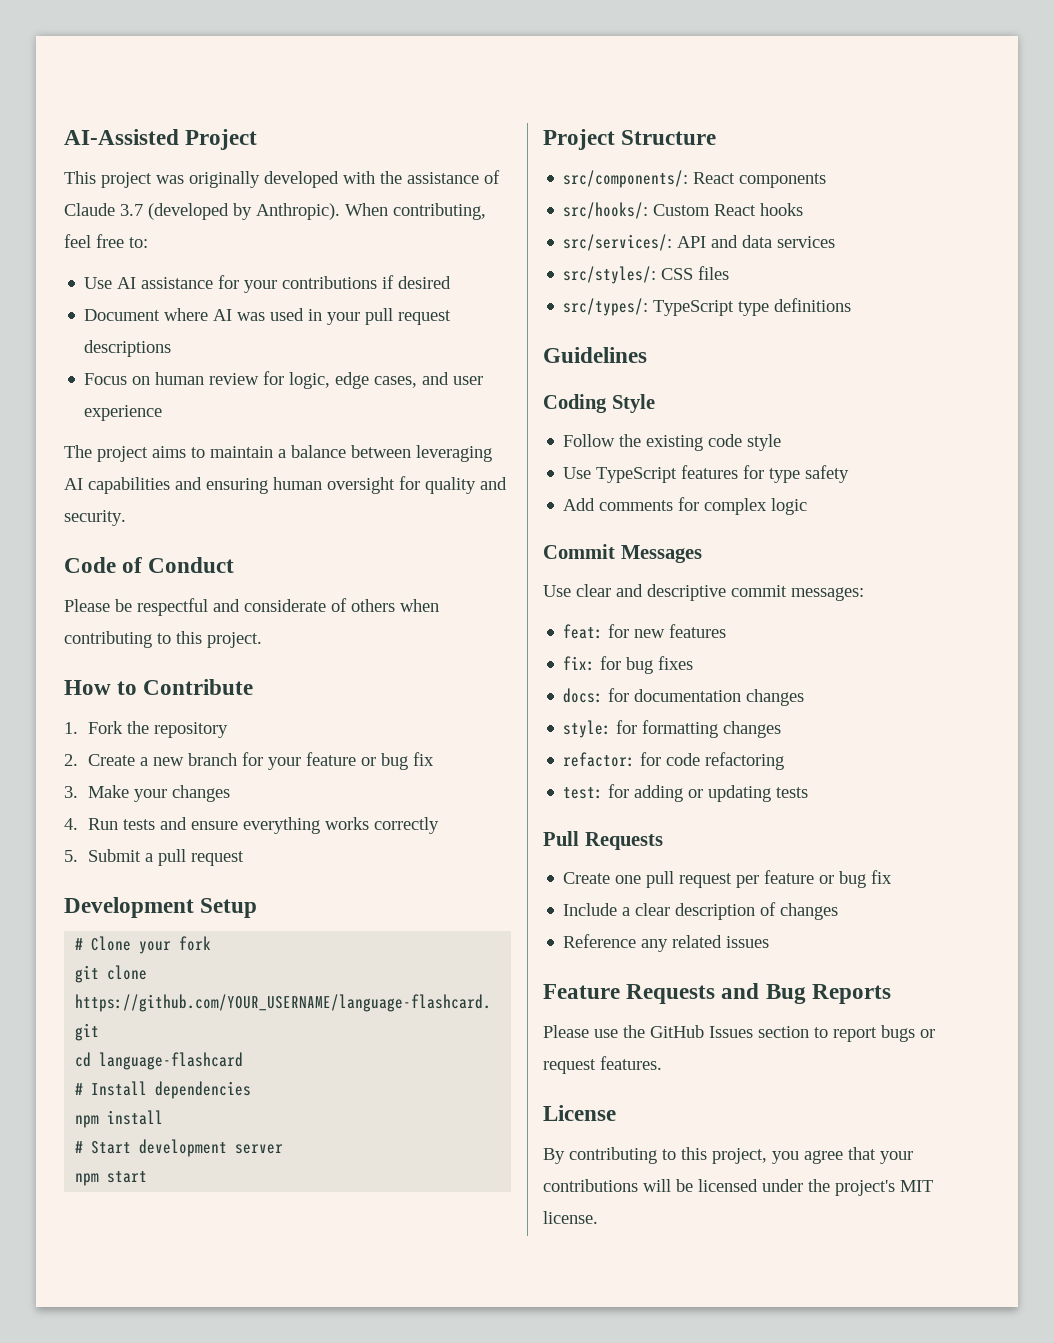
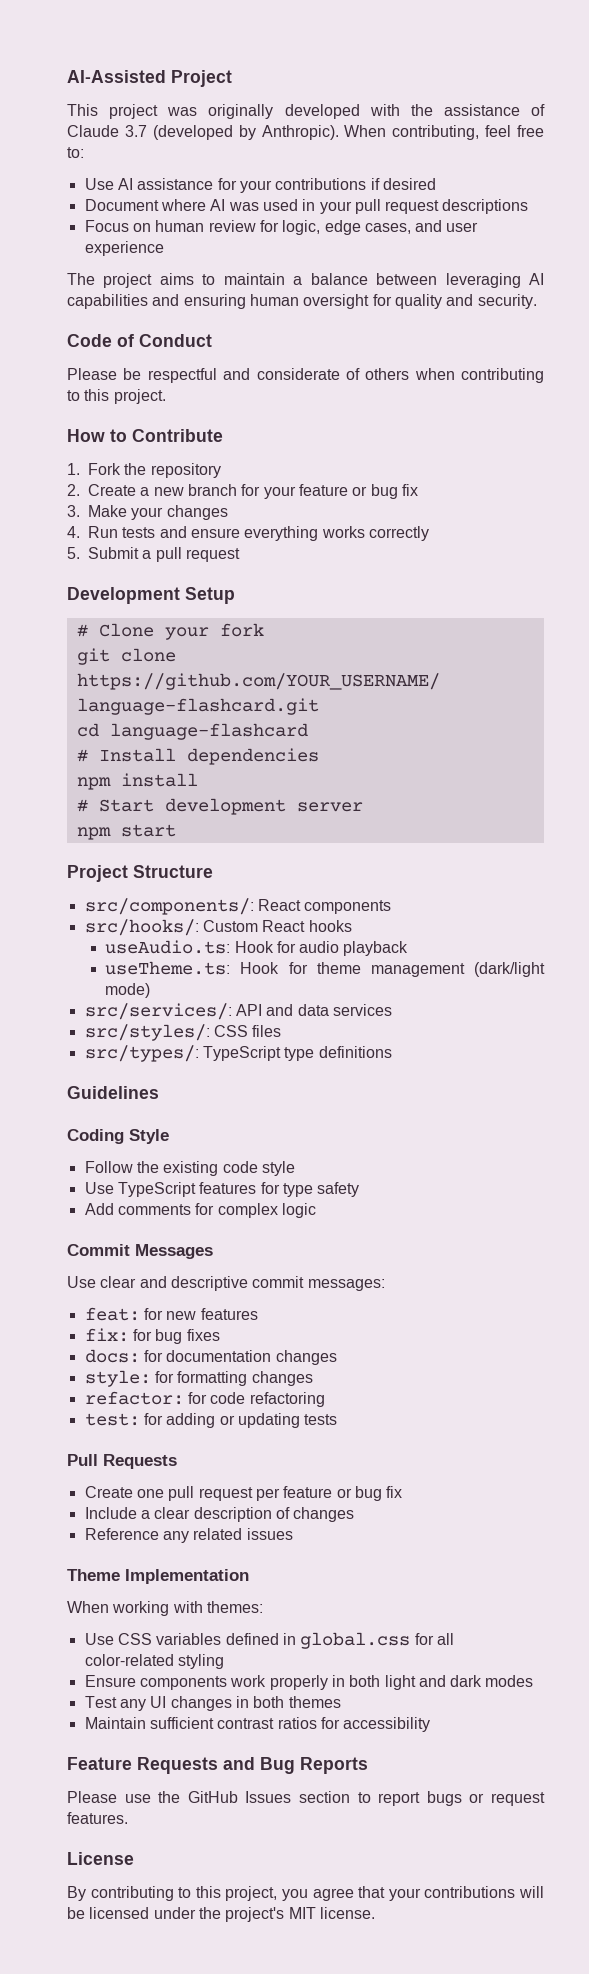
+ useAudio.ts: Hook for audio playback
+ useTheme.ts: Hook for theme management (dark/light mode)
+ Theme Implementation
+ When working with themes:
+ Use CSS variables defined in global.css for all color-related styling
+ Ensure components work properly in both light and dark modes
+ Test any UI changes in both themes
+ Maintain sufficient contrast ratios for accessibility

